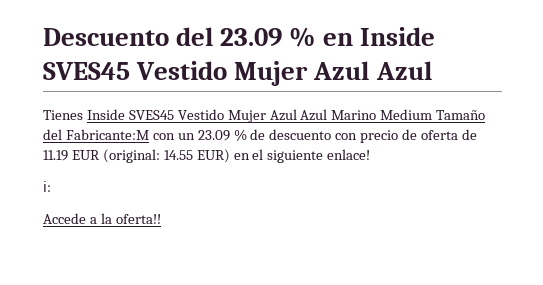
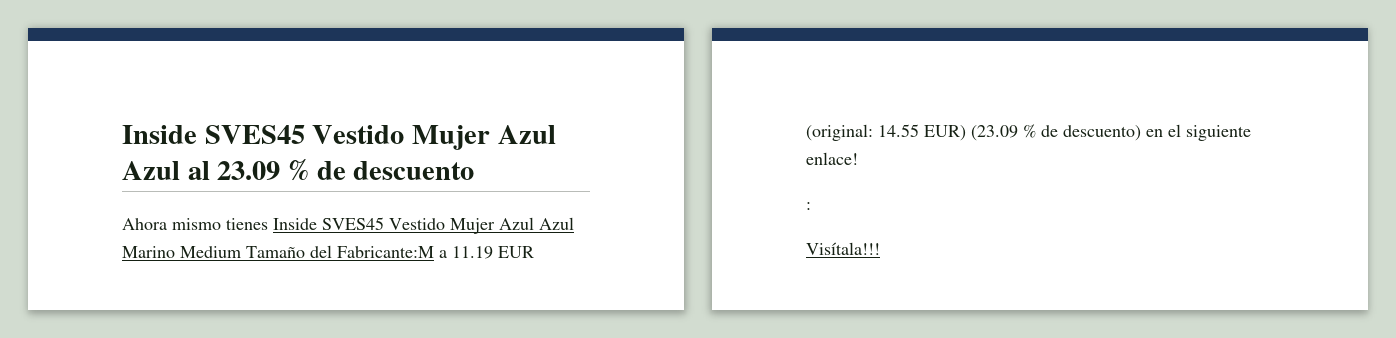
- Descuento del 23.09 % en Inside SVES45 Vestido Mujer Azul Azul
- Tienes Inside SVES45 Vestido Mujer Azul Azul Marino Medium Tamaño del Fabricante:M con un 23.09 % de descuento con precio de oferta de 11.19 EUR (original: 14.55 EUR) en el siguiente enlace!
+ Inside SVES45 Vestido Mujer Azul Azul al 23.09 % de descuento
+ Ahora mismo tienes Inside SVES45 Vestido Mujer Azul Azul Marino Medium Tamaño del Fabricante:M a 11.19 EUR (original: 14.55 EUR) (23.09 % de descuento) en el siguiente enlace!
- ℹ:
- Accede a la oferta!!
+ :
+ Visítala!!!

